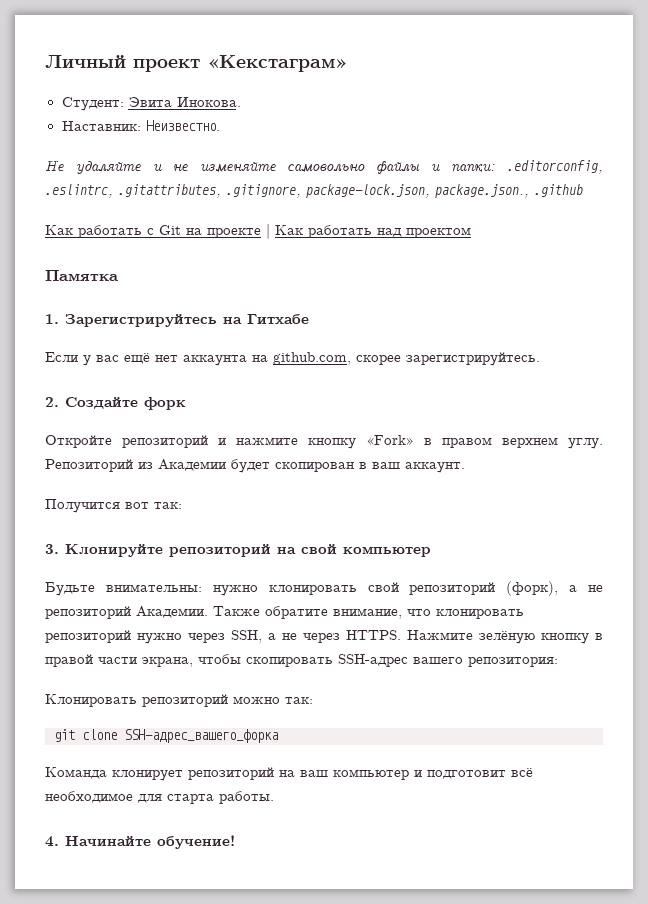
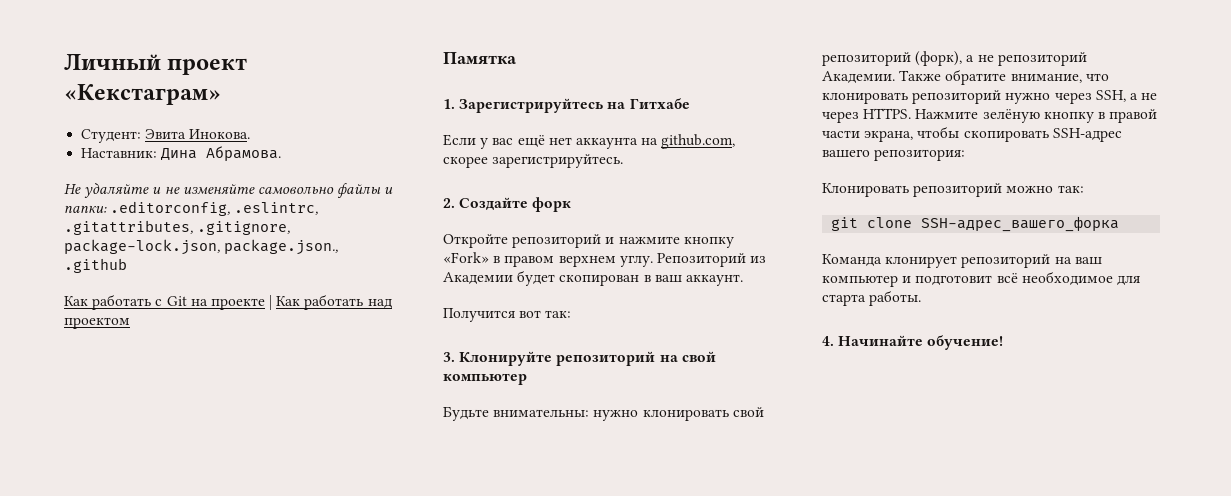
- Наставник: Неизвестно.
+ Наставник: Дина Абрамова.

